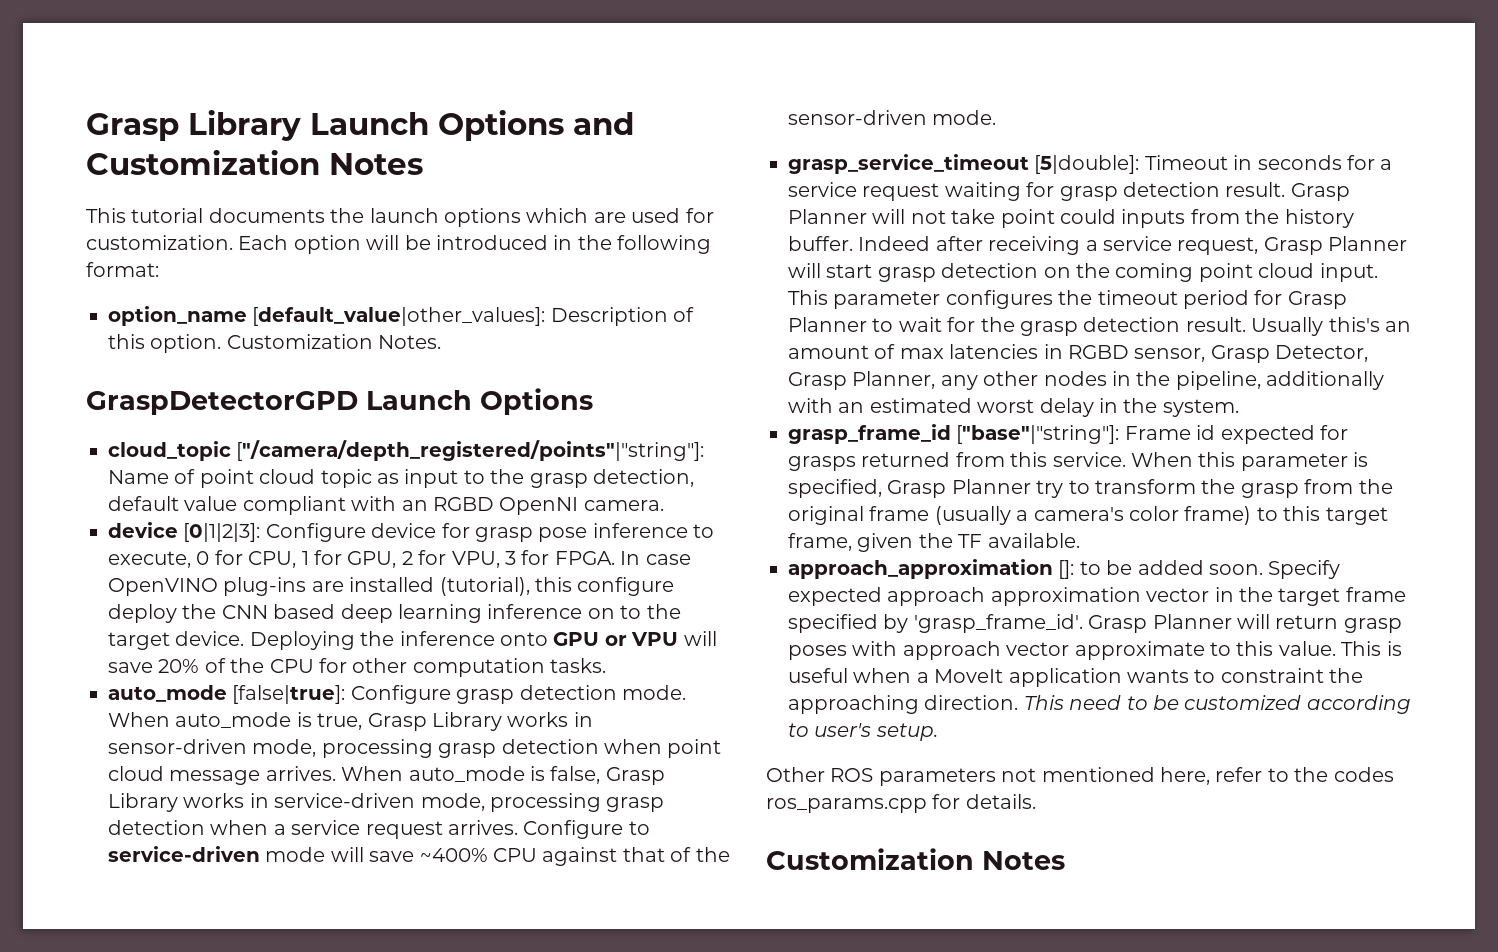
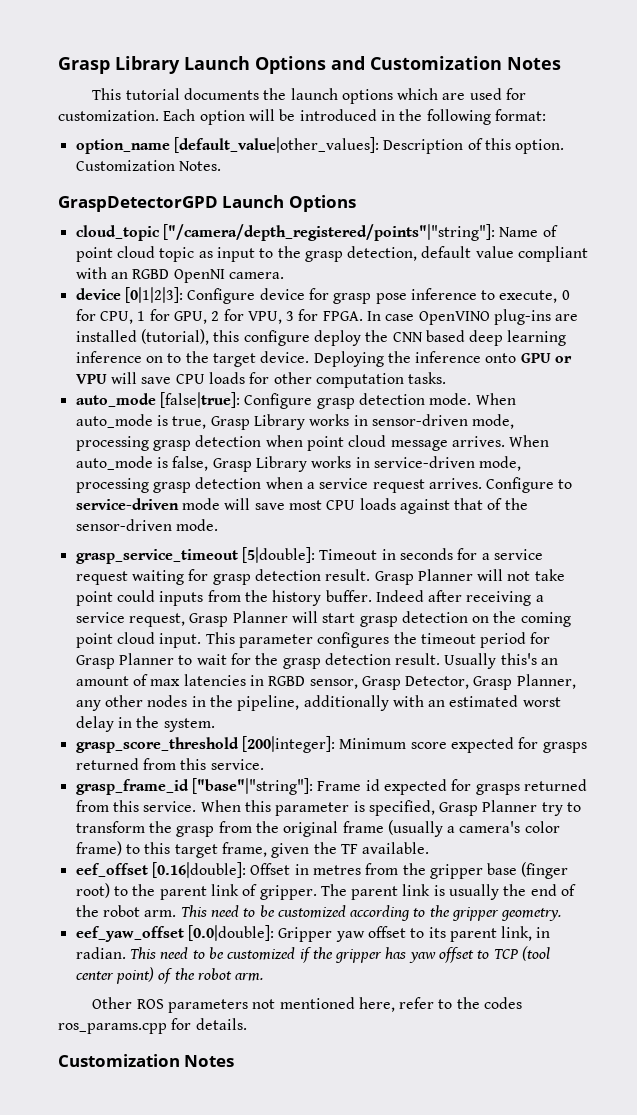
- Deploying the inference onto GPU or VPU will save 20% of the CPU for other computation tasks.
+ Deploying the inference onto GPU or VPU will save CPU loads for other computation tasks.
- Configure to service-driven mode will save ~400% CPU against that of the sensor-driven mode.
+ Configure to service-driven mode will save most CPU loads against that of the sensor-driven mode.
+ grasp_score_threshold [200|integer]: Minimum score expected for grasps returned from this service.
- approach_approximation []: to be added soon. Specify expected approach approximation vector in the target frame specified by 'grasp_frame_id'. Grasp Planner will return grasp poses with approach vector approximate to this value. This is useful when a MoveIt application wants to constraint the approaching direction.
+ eef_offset [0.16|double]: Offset in metres from the gripper base (finger root) to the parent link of gripper. The parent link is usually the end of the robot arm.
- This need to be customized according to user's setup.
+ This need to be customized according to the gripper geometry.
+ eef_yaw_offset [0.0|double]: Gripper yaw offset to its parent link, in radian. This need to be customized if the gripper has yaw offset to TCP (tool center point) of the robot arm.

